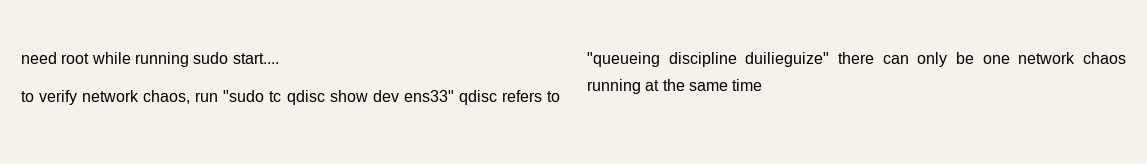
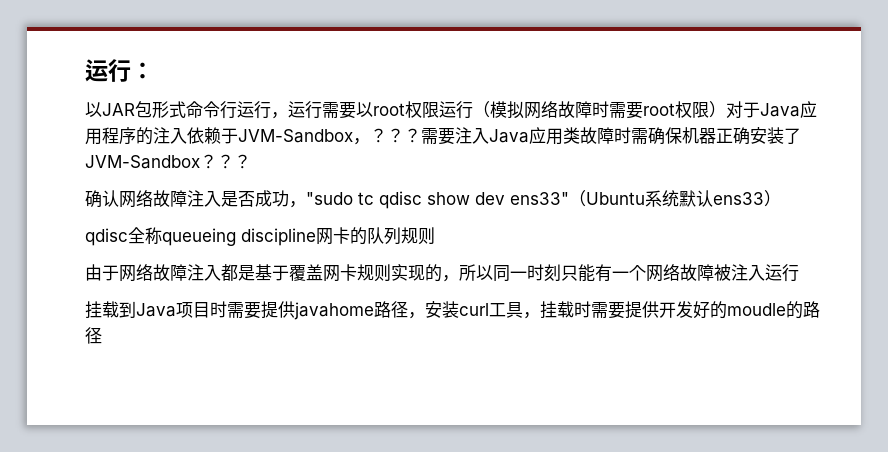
- need root while running sudo start....
- to verify network chaos, run "sudo tc qdisc show dev ens33" qdisc refers to "queueing discipline duilieguize" there can only be one network chaos running at the same time
+ 运行：
+ 以JAR包形式命令行运行，运行需要以root权限运行（模拟网络故障时需要root权限）对于Java应用程序的注入依赖于JVM-Sandbox，？？？需要注入Java应用类故障时需确保机器正确安装了JVM-Sandbox？？？
+ 确认网络故障注入是否成功，"sudo tc qdisc show dev ens33"（Ubuntu系统默认ens33）
+ qdisc全称queueing discipline网卡的队列规则
+ 由于网络故障注入都是基于覆盖网卡规则实现的，所以同一时刻只能有一个网络故障被注入运行
+ 挂载到Java项目时需要提供javahome路径，安装curl工具，挂载时需要提供开发好的moudle的路径

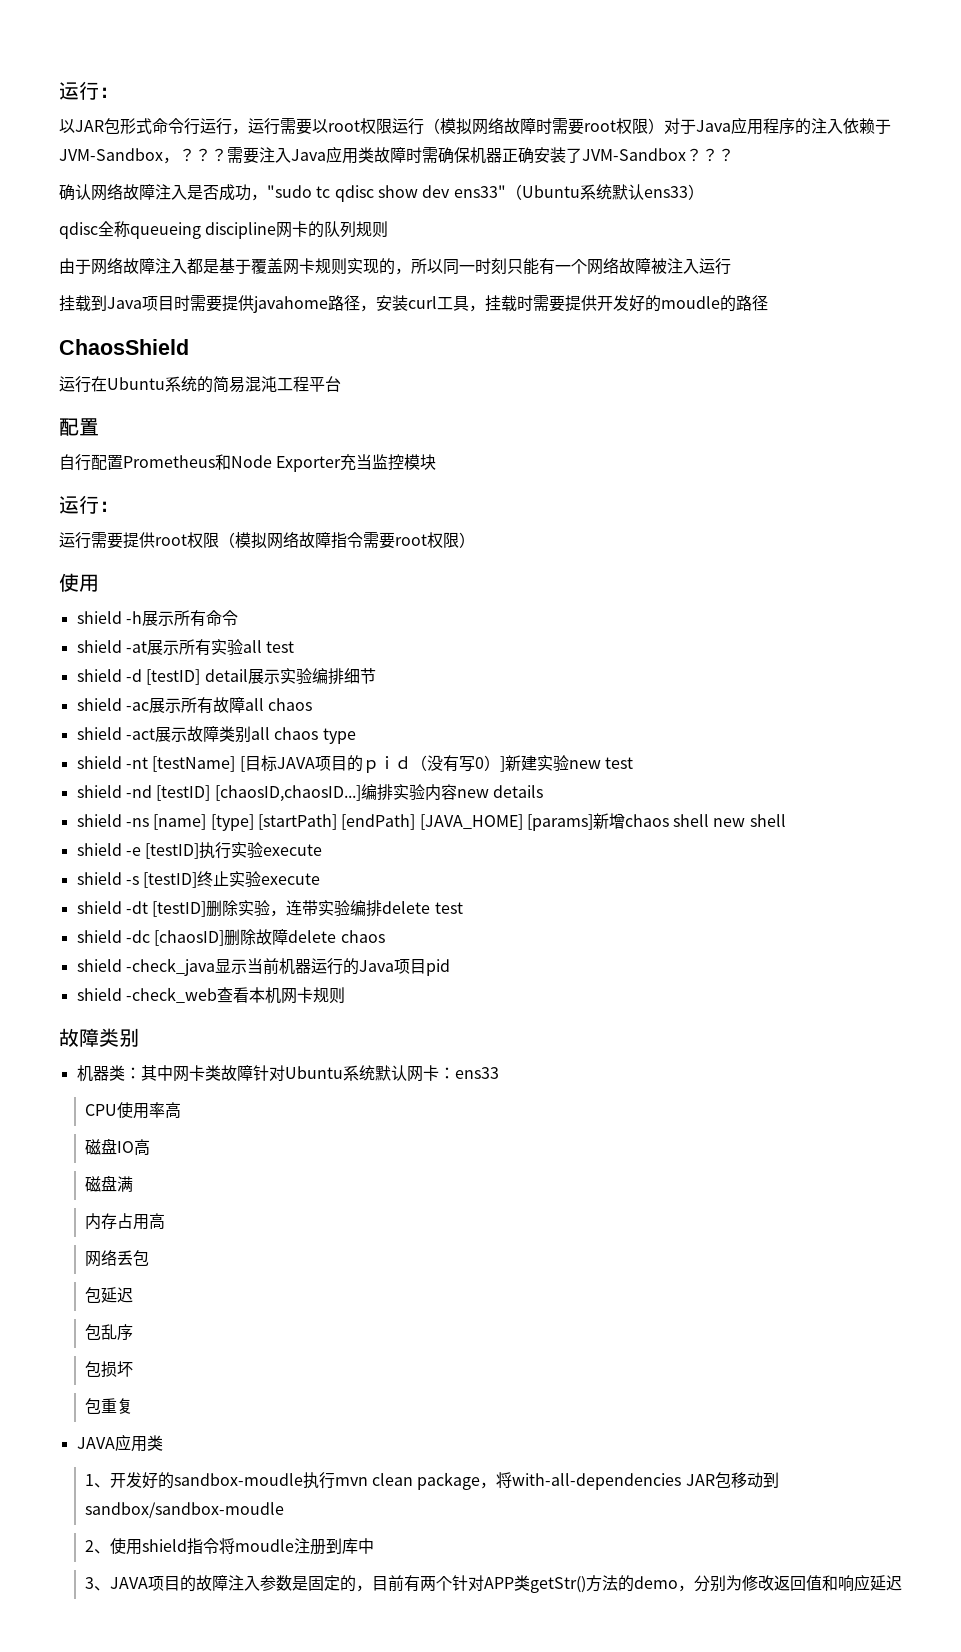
+ ChaosShield
+ 运行在Ubuntu系统的简易混沌工程平台
+ 配置
+ 自行配置Prometheus和Node Exporter充当监控模块
+ 运行：
+ 运行需要提供root权限（模拟网络故障指令需要root权限）
+ 使用
+ shield -h展示所有命令
+ shield -at展示所有实验all test
+ shield -d [testID] detail展示实验编排细节
+ shield -ac展示所有故障all chaos
+ shield -act展示故障类别all chaos type
+ shield -nt [testName] [目标JAVA项目的ｐｉｄ（没有写0）]新建实验new test
+ shield -nd [testID] [chaosID,chaosID...]编排实验内容new details
+ shield -ns [name] [type] [startPath] [endPath] [JAVA_HOME] [params]新增chaos shell new shell
+ shield -e [testID]执行实验execute
+ shield -s [testID]终止实验execute
+ shield -dt [testID]删除实验，连带实验编排delete test
+ shield -dc [chaosID]删除故障delete chaos
+ shield -check_java显示当前机器运行的Java项目pid
+ shield -check_web查看本机网卡规则
+ 故障类别
+ 机器类：其中网卡类故障针对Ubuntu系统默认网卡：ens33
+ CPU使用率高
+ 磁盘IO高
+ 磁盘满
+ 内存占用高
+ 网络丢包
+ 包延迟
+ 包乱序
+ 包损坏
+ 包重复
+ JAVA应用类
+ 1、开发好的sandbox-moudle执行mvn clean package，将with-all-dependencies JAR包移动到sandbox/sandbox-moudle
+ 2、使用shield指令将moudle注册到库中
+ 3、JAVA项目的故障注入参数是固定的，目前有两个针对APP类getStr()方法的demo，分别为修改返回值和响应延迟

